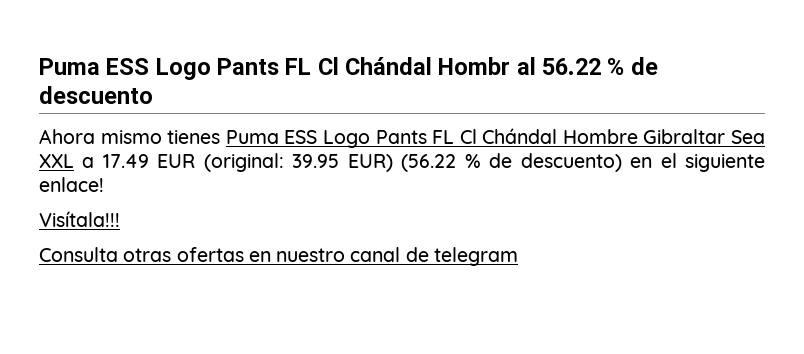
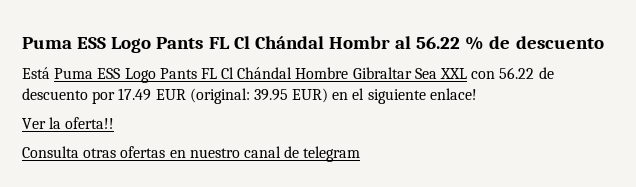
- Ahora mismo tienes Puma ESS Logo Pants FL Cl Chándal Hombre Gibraltar Sea XXL a 17.49 EUR (original: 39.95 EUR) (56.22 % de descuento) en el siguiente enlace!
+ Está Puma ESS Logo Pants FL Cl Chándal Hombre Gibraltar Sea XXL con 56.22 de descuento por 17.49 EUR (original: 39.95 EUR) en el siguiente enlace!
- Visítala!!!
+ Ver la oferta!!

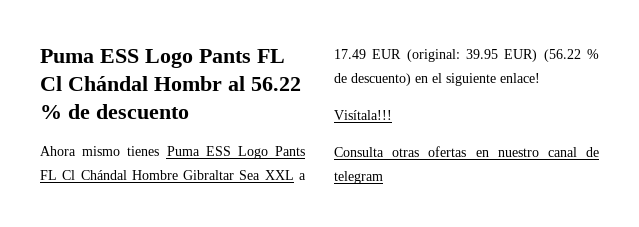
- Está Puma ESS Logo Pants FL Cl Chándal Hombre Gibraltar Sea XXL con 56.22 de descuento por 17.49 EUR (original: 39.95 EUR) en el siguiente enlace!
+ Ahora mismo tienes Puma ESS Logo Pants FL Cl Chándal Hombre Gibraltar Sea XXL a 17.49 EUR (original: 39.95 EUR) (56.22 % de descuento) en el siguiente enlace!
- Ver la oferta!!
+ Visítala!!!

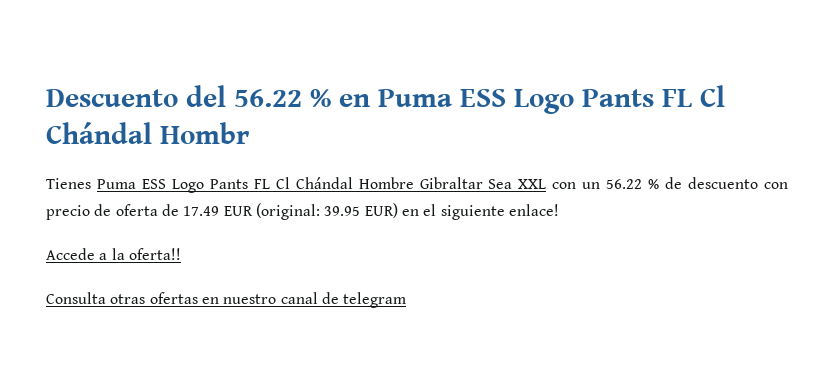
- Puma ESS Logo Pants FL Cl Chándal Hombr al 56.22 % de descuento
- Ahora mismo tienes Puma ESS Logo Pants FL Cl Chándal Hombre Gibraltar Sea XXL a 17.49 EUR (original: 39.95 EUR) (56.22 % de descuento) en el siguiente enlace!
+ Descuento del 56.22 % en Puma ESS Logo Pants FL Cl Chándal Hombr
+ Tienes Puma ESS Logo Pants FL Cl Chándal Hombre Gibraltar Sea XXL con un 56.22 % de descuento con precio de oferta de 17.49 EUR (original: 39.95 EUR) en el siguiente enlace!
- Visítala!!!
+ Accede a la oferta!!

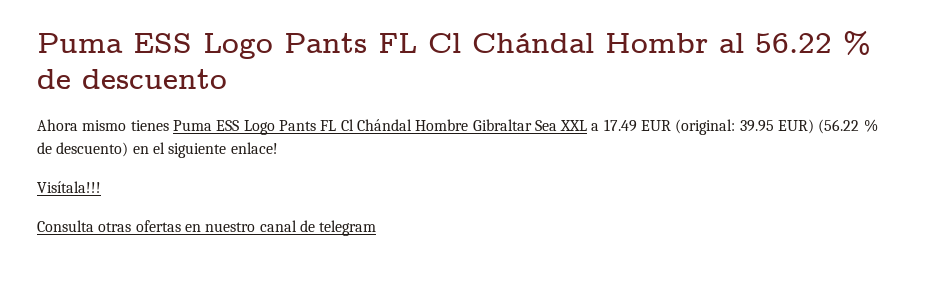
- Descuento del 56.22 % en Puma ESS Logo Pants FL Cl Chándal Hombr
- Tienes Puma ESS Logo Pants FL Cl Chándal Hombre Gibraltar Sea XXL con un 56.22 % de descuento con precio de oferta de 17.49 EUR (original: 39.95 EUR) en el siguiente enlace!
+ Puma ESS Logo Pants FL Cl Chándal Hombr al 56.22 % de descuento
+ Ahora mismo tienes Puma ESS Logo Pants FL Cl Chándal Hombre Gibraltar Sea XXL a 17.49 EUR (original: 39.95 EUR) (56.22 % de descuento) en el siguiente enlace!
- Accede a la oferta!!
+ Visítala!!!

